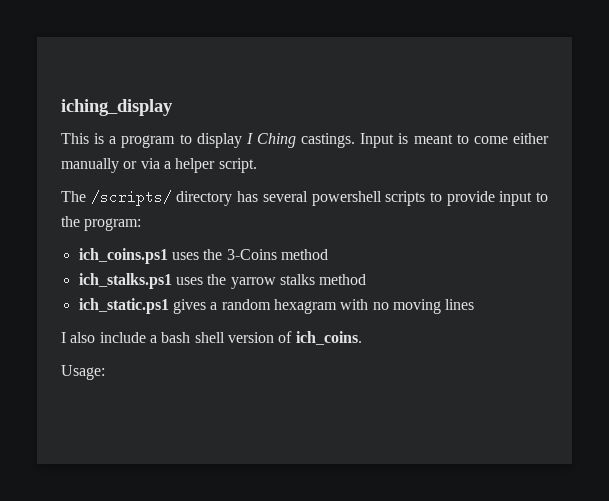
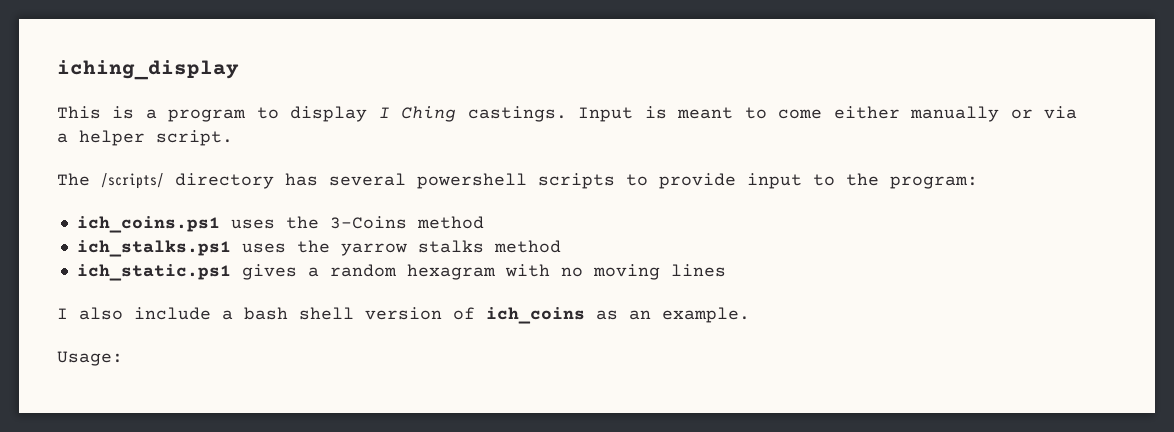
- I also include a bash shell version of ich_coins.
+ I also include a bash shell version of ich_coins as an example.

